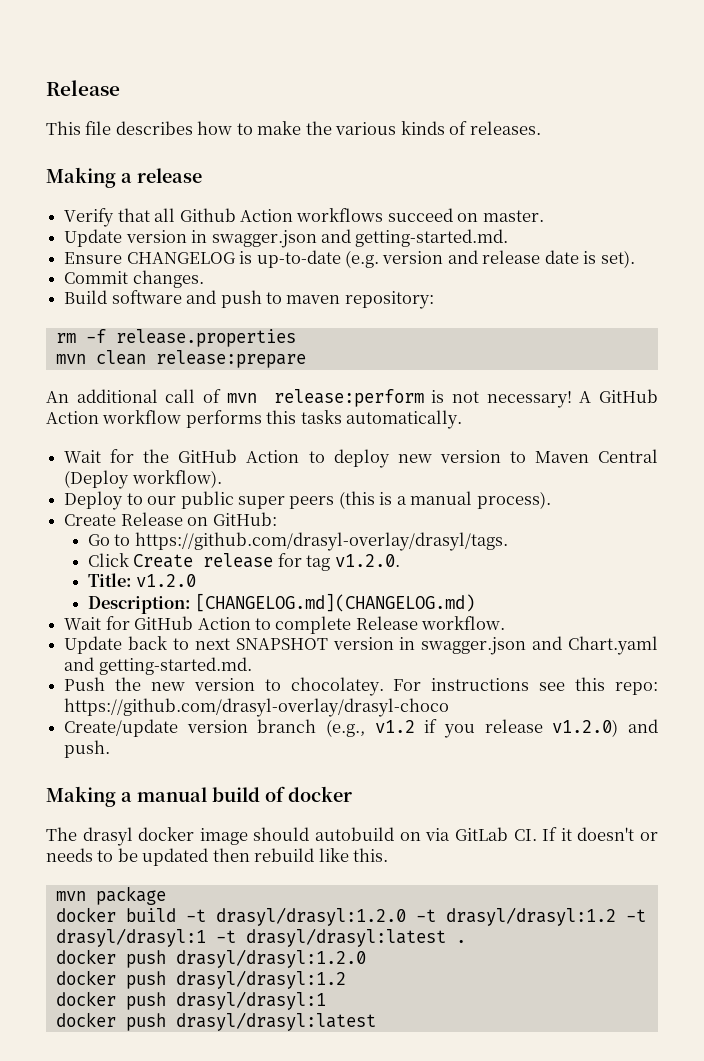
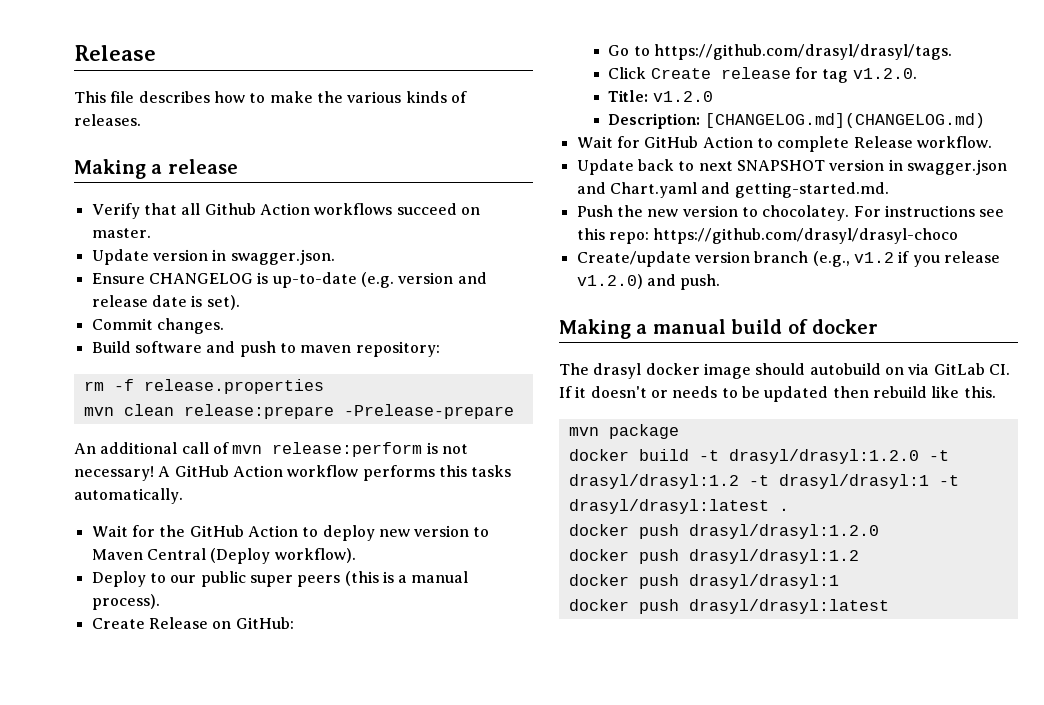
- Update version in swagger.json and getting-started.md.
+ Update version in swagger.json.
- mvn clean release:prepare
+ mvn clean release:prepare -Prelease-prepare
- Go to https://github.com/drasyl-overlay/drasyl/tags.
+ Go to https://github.com/drasyl/drasyl/tags.
- For instructions see this repo: https://github.com/drasyl-overlay/drasyl-choco
+ For instructions see this repo: https://github.com/drasyl/drasyl-choco

